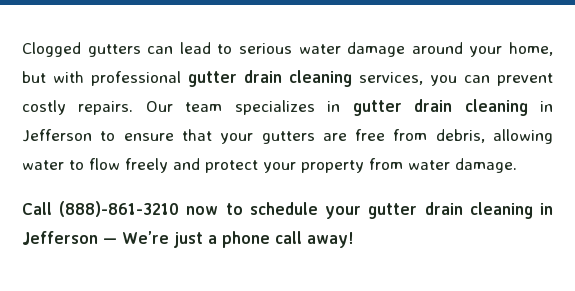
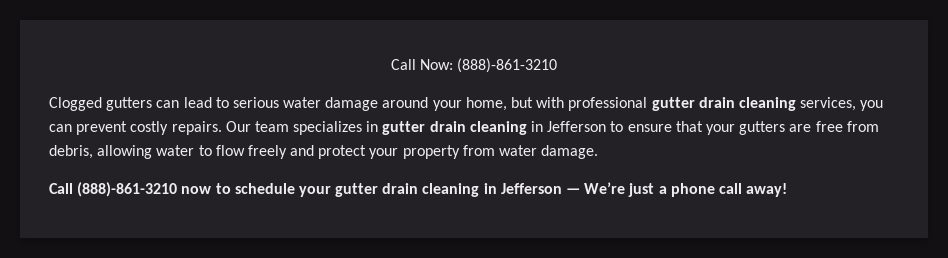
+ Call Now: (888)-861-3210

